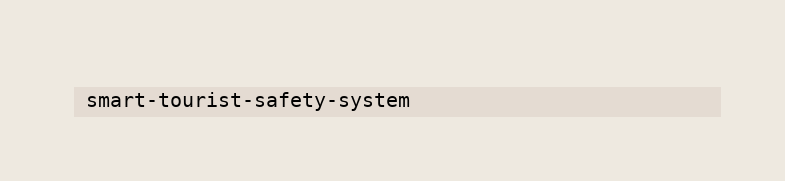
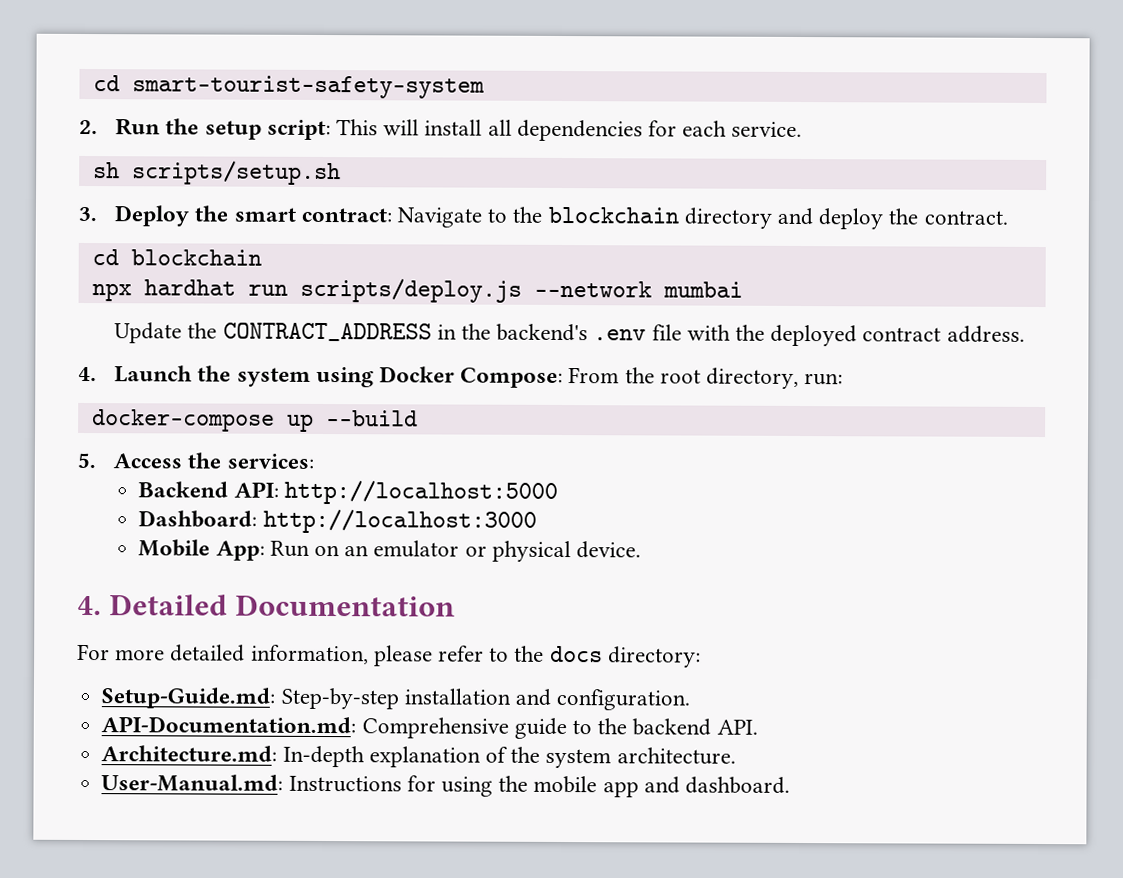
- smart-tourist-safety-system
+ cd smart-tourist-safety-system
+ 2. Run the setup script: This will install all dependencies for each service.
+ sh scripts/setup.sh
+ 3. Deploy the smart contract: Navigate to the blockchain directory and deploy the contract.
+ cd blockchain
+ npx hardhat run scripts/deploy.js --network mumbai
+ Update the CONTRACT_ADDRESS in the backend's .env file with the deployed contract address.
+ 4. Launch the system using Docker Compose: From the root directory, run:
+ docker-compose up --build
+ 5. Access the services:
+ Backend API: http://localhost:5000
+ Dashboard: http://localhost:3000
+ Mobile App: Run on an emulator or physical device.
+ 4. Detailed Documentation
+ For more detailed information, please refer to the docs directory:
+ Setup-Guide.md: Step-by-step installation and configuration.
+ API-Documentation.md: Comprehensive guide to the backend API.
+ Architecture.md: In-depth explanation of the system architecture.
+ User-Manual.md: Instructions for using the mobile app and dashboard.

